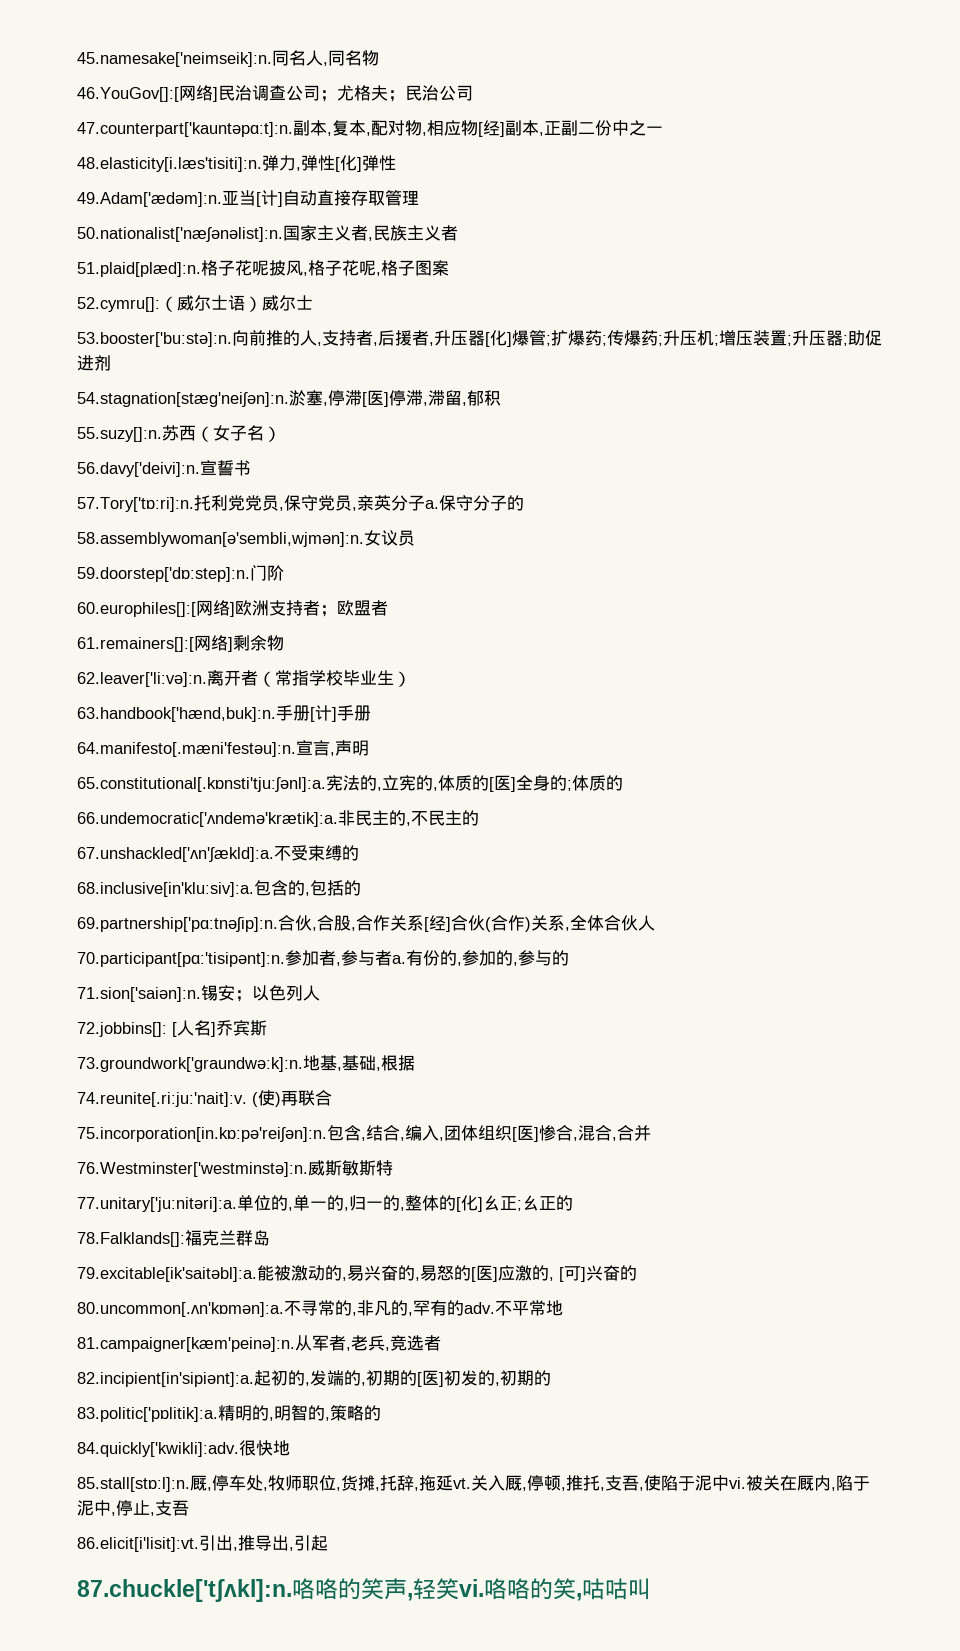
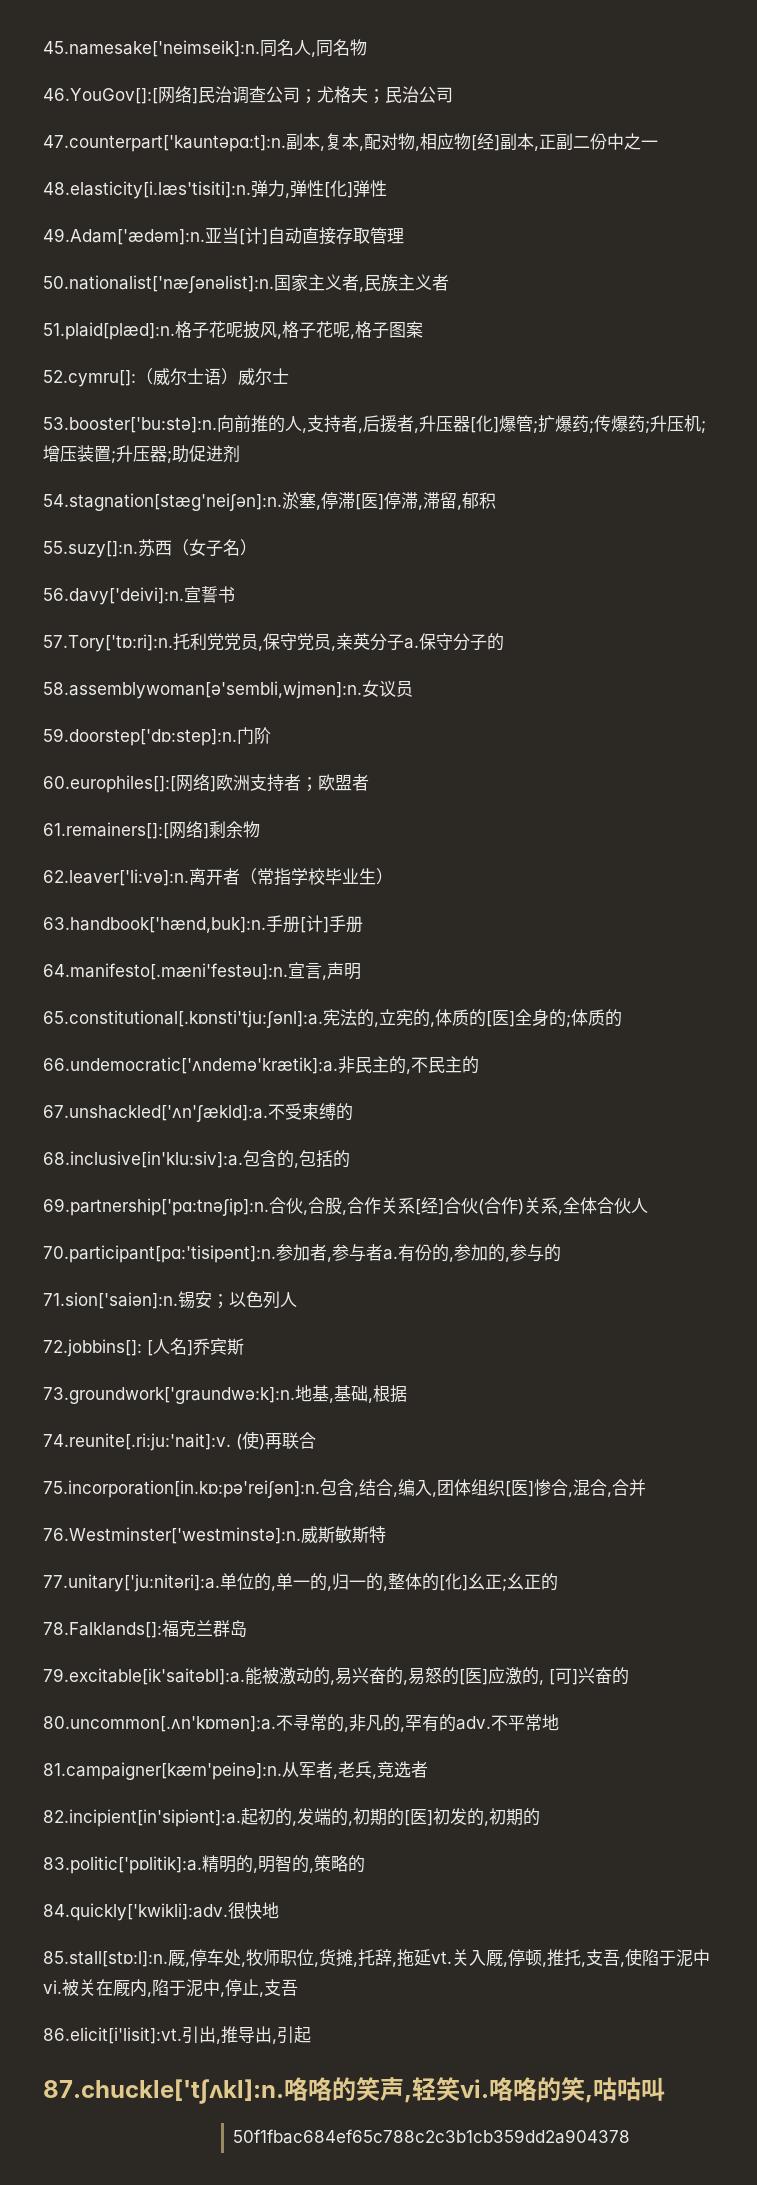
+ 50f1fbac684ef65c788c2c3b1cb359dd2a904378

